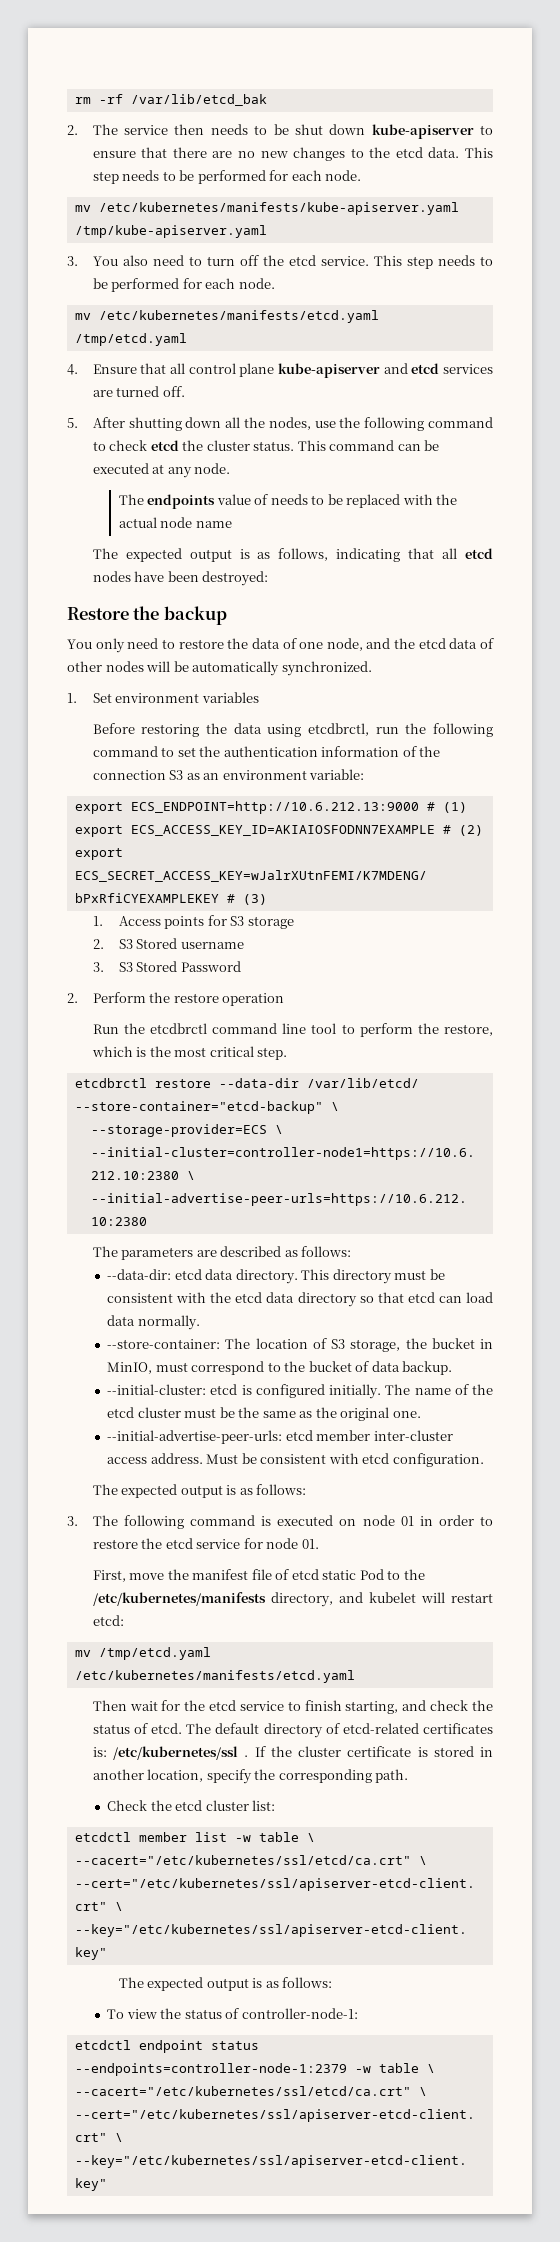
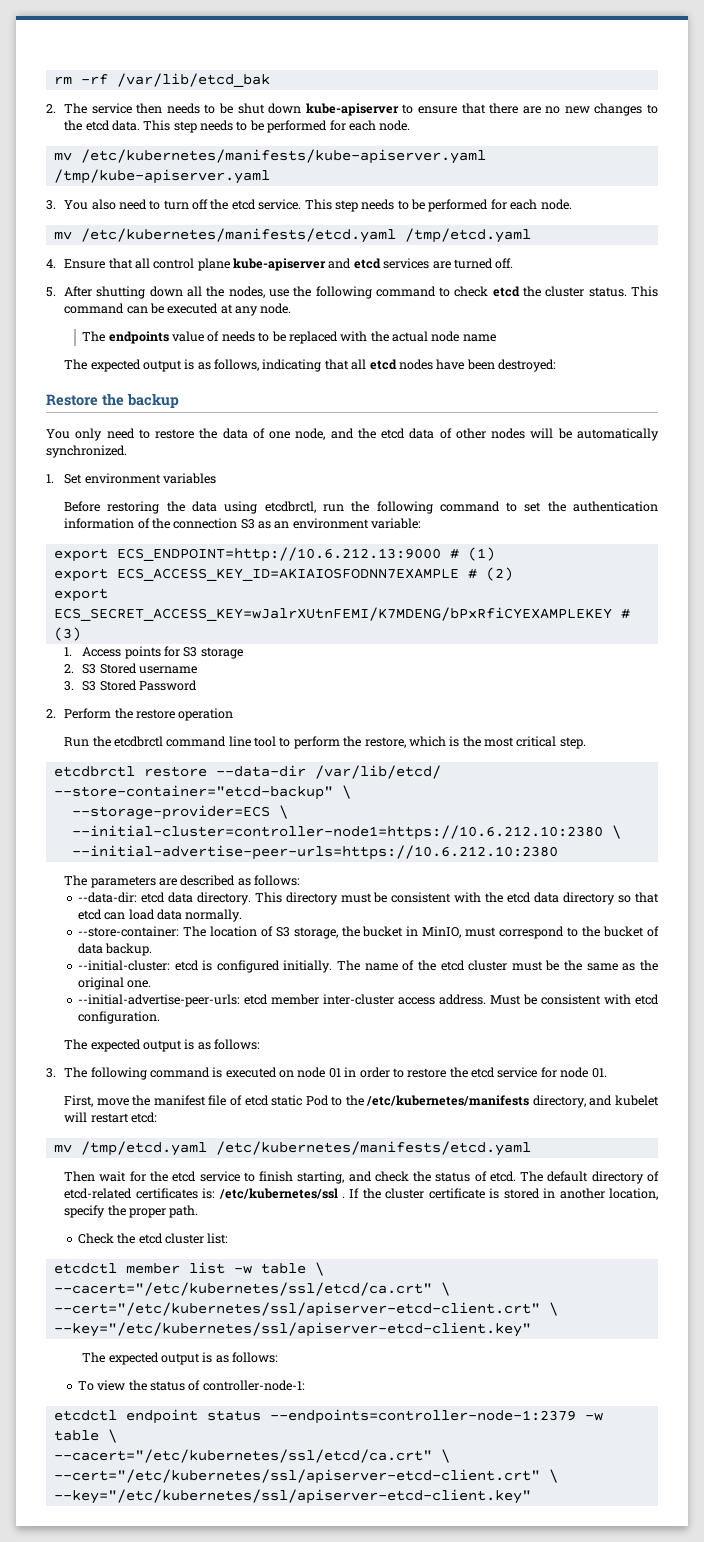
- If the cluster certificate is stored in another location, specify the corresponding path.
+ If the cluster certificate is stored in another location, specify the proper path.

